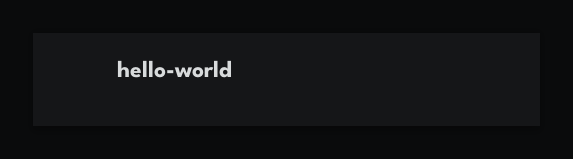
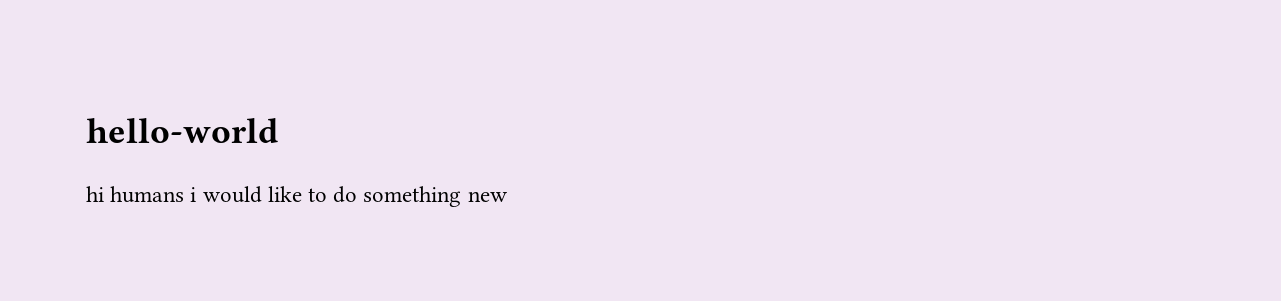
+ hi humans i would like to do something new

